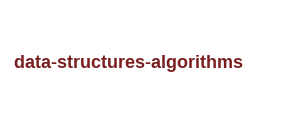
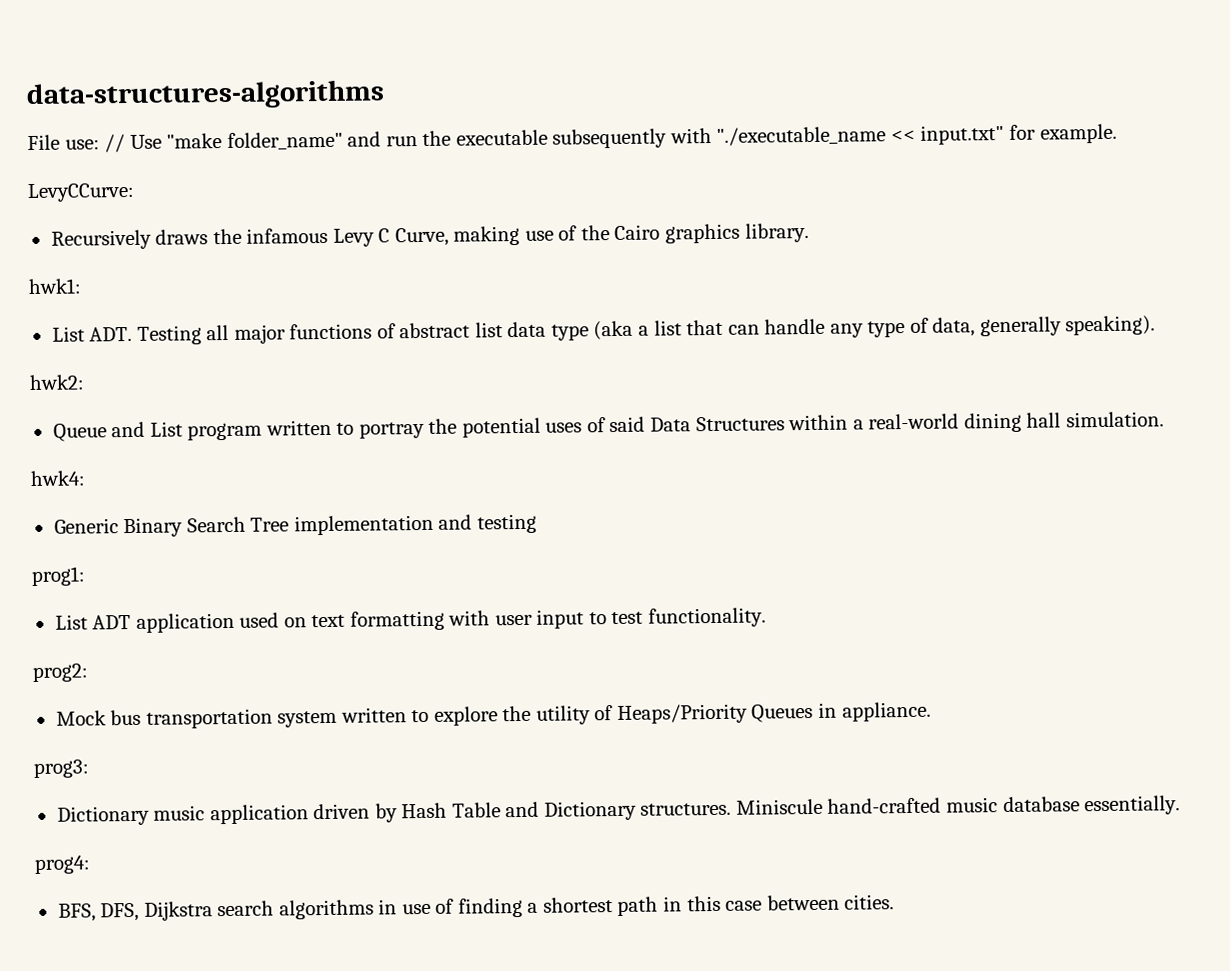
+ File use: // Use "make folder_name" and run the executable subsequently with "./executable_name << input.txt" for example.
+ LevyCCurve:
+ Recursively draws the infamous Levy C Curve, making use of the Cairo graphics library.
+ hwk1:
+ List ADT. Testing all major functions of abstract list data type (aka a list that can handle any type of data, generally speaking).
+ hwk2:
+ Queue and List program written to portray the potential uses of said Data Structures within a real-world dining hall simulation.
+ hwk4:
+ Generic Binary Search Tree implementation and testing
+ prog1:
+ List ADT application used on text formatting with user input to test functionality.
+ prog2:
+ Mock bus transportation system written to explore the utility of Heaps/Priority Queues in appliance.
+ prog3:
+ Dictionary music application driven by Hash Table and Dictionary structures. Miniscule hand-crafted music database essentially.
+ prog4:
+ BFS, DFS, Dijkstra search algorithms in use of finding a shortest path in this case between cities.

